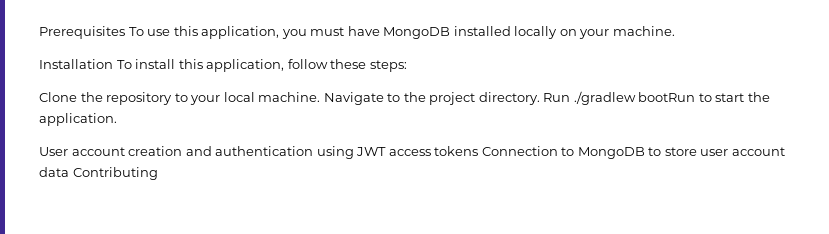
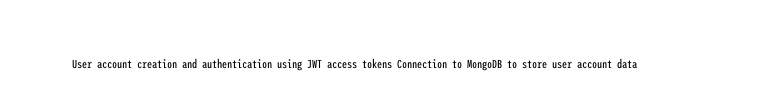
- Prerequisites To use this application, you must have MongoDB installed locally on your machine.
- Installation To install this application, follow these steps:
- Clone the repository to your local machine. Navigate to the project directory. Run ./gradlew bootRun to start the application.
- User account creation and authentication using JWT access tokens Connection to MongoDB to store user account data Contributing
+ User account creation and authentication using JWT access tokens Connection to MongoDB to store user account data

